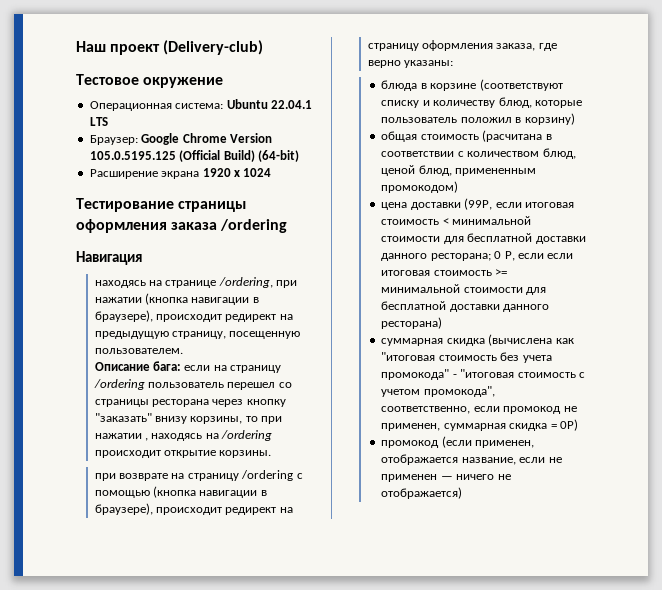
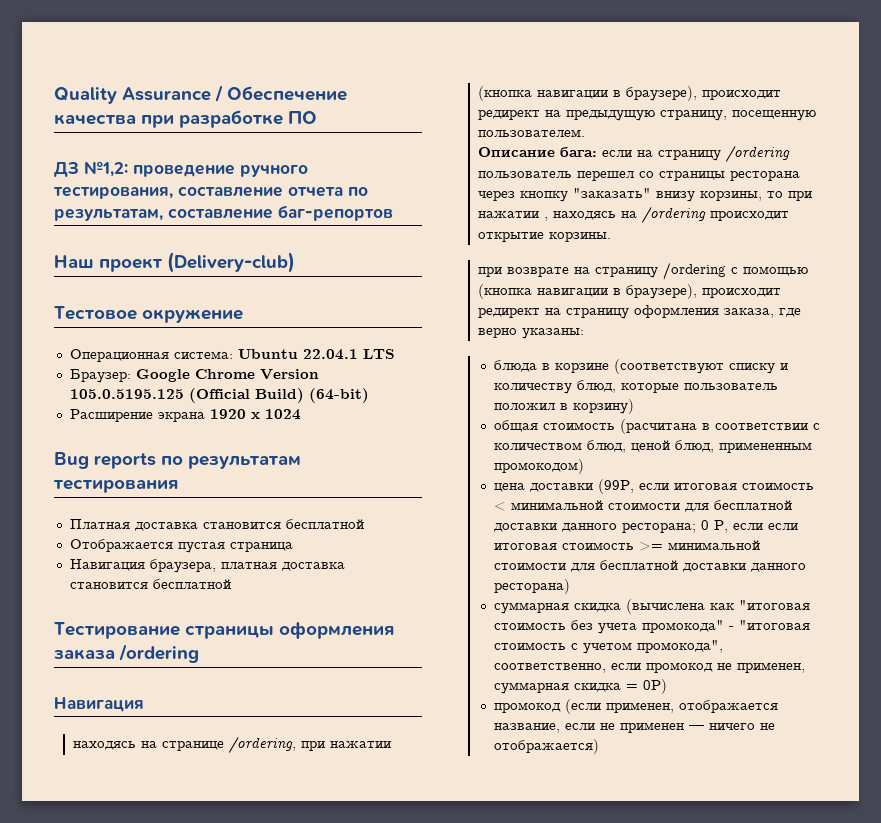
+ Quality Assurance / Обеспечение качества при разработке ПО
+ ДЗ №1,2: проведение ручного тестирования, составление отчета по результатам, составление баг-репортов
+ Bug reports по результатам тестирования
+ Платная доставка становится бесплатной
+ Отображается пустая страница
+ Навигация браузера, платная доставка становится бесплатной

